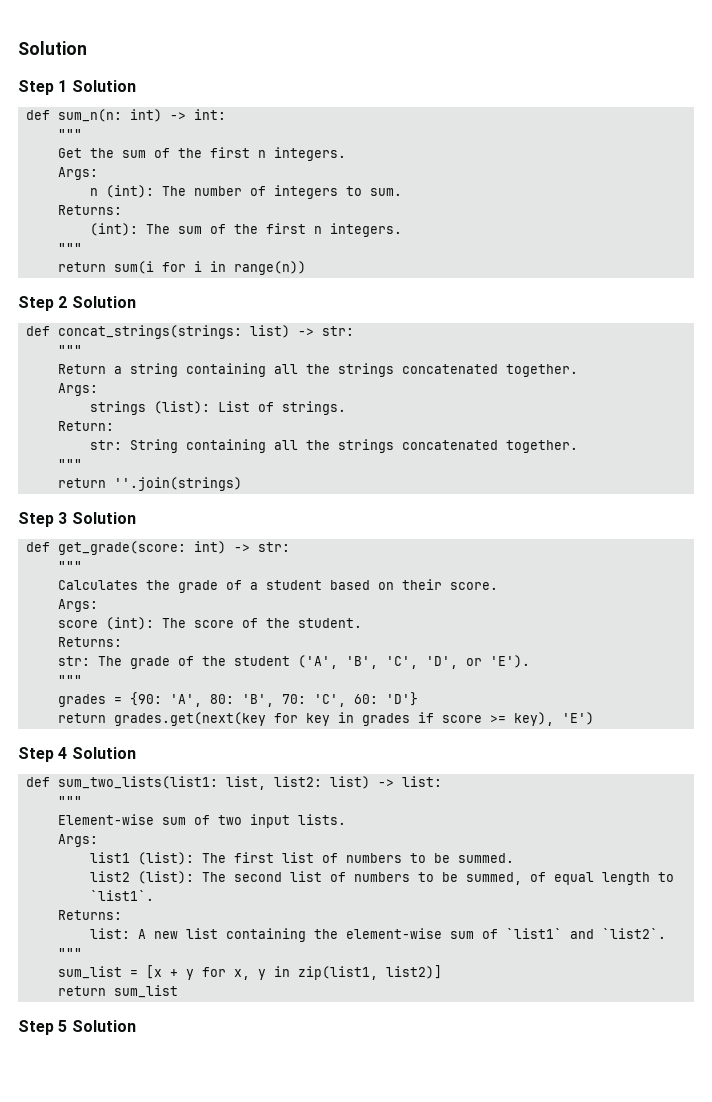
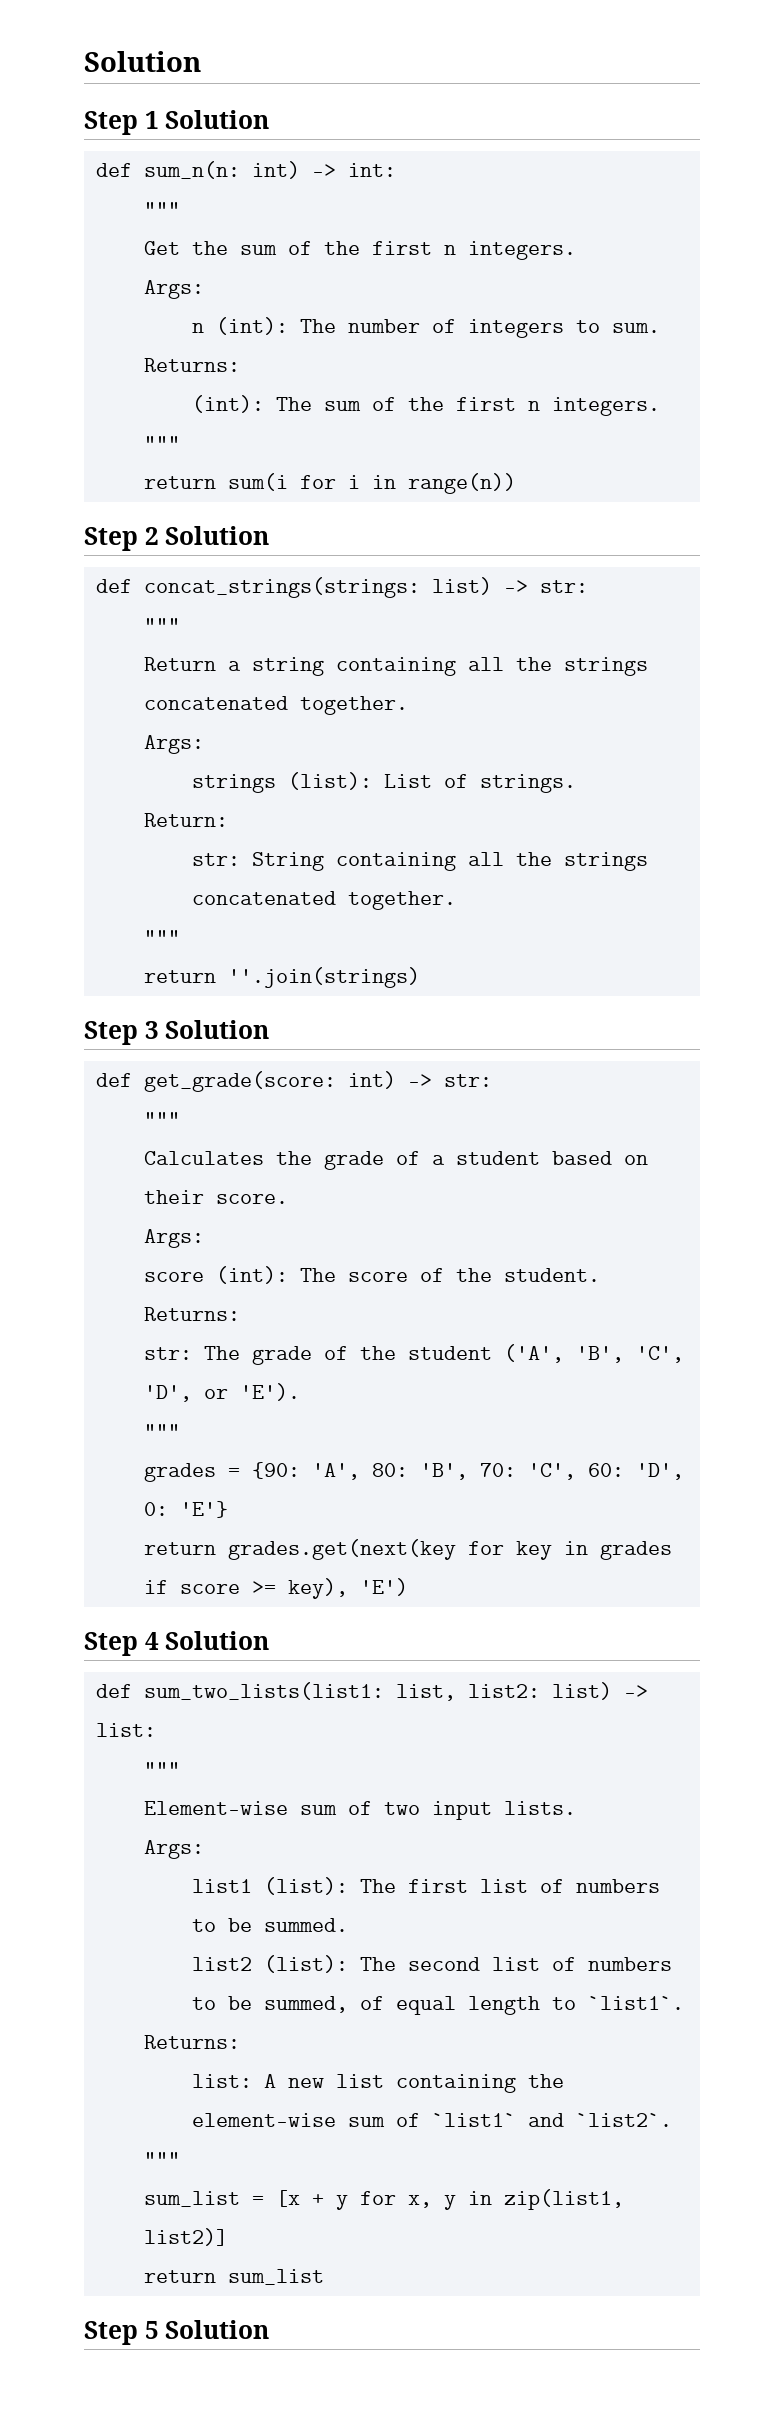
- grades = {90: 'A', 80: 'B', 70: 'C', 60: 'D'}
+ grades = {90: 'A', 80: 'B', 70: 'C', 60: 'D', 0: 'E'}

